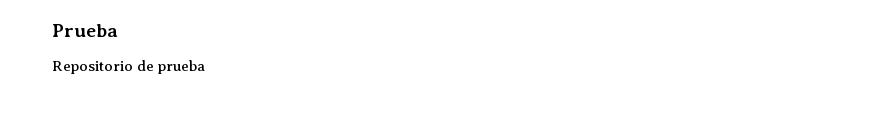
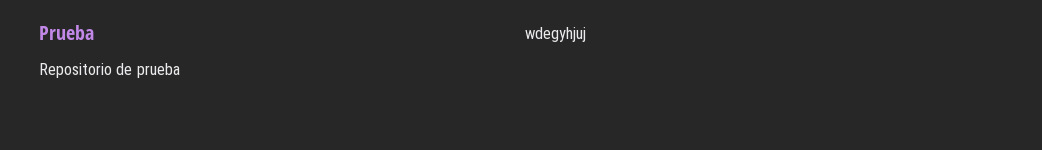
+ wdegyhjuj

